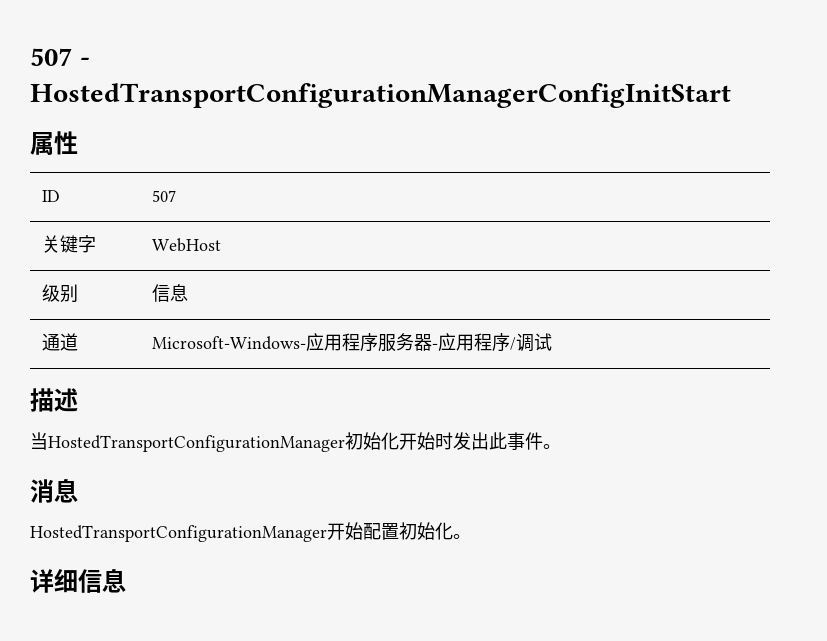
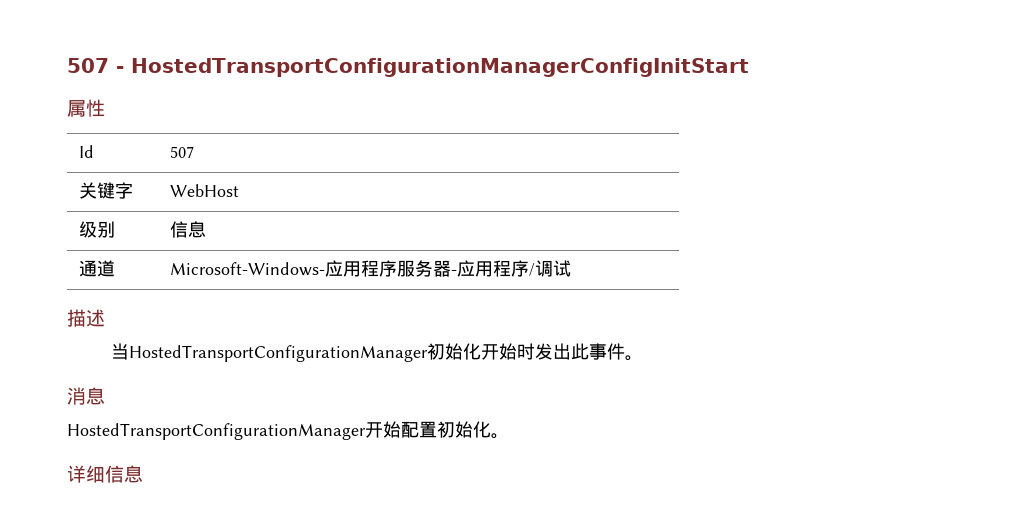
- ID | 507
+ Id | 507

